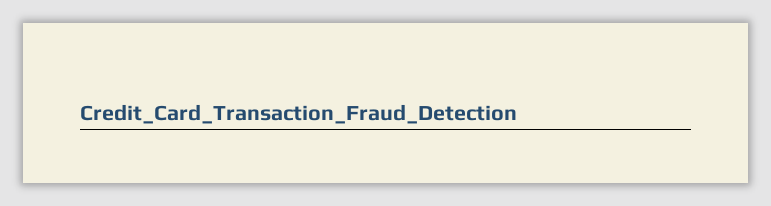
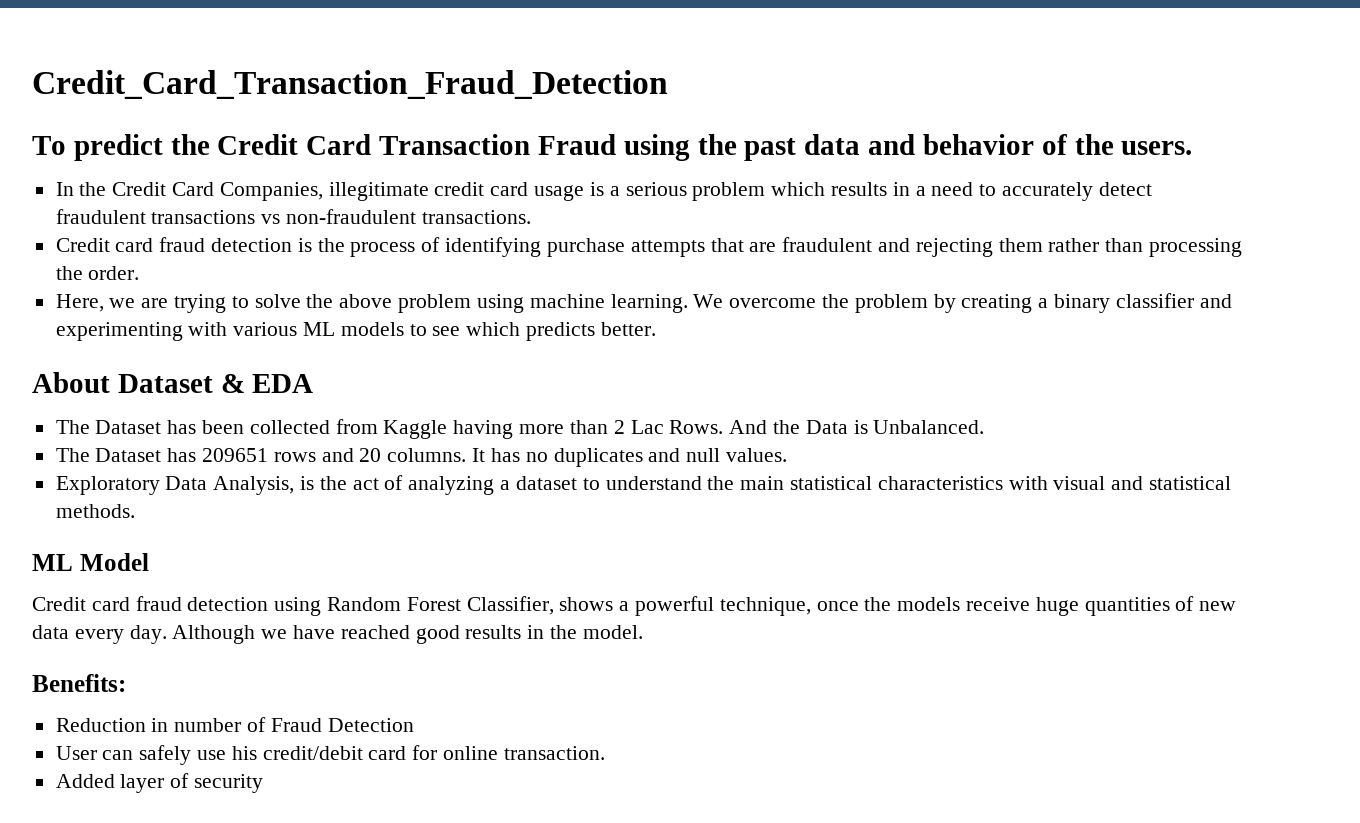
+ To predict the Credit Card Transaction Fraud using the past data and behavior of the users.
+ In the Credit Card Companies, illegitimate credit card usage is a serious problem which results in a need to accurately detect fraudulent transactions vs non-fraudulent transactions.
+ Credit card fraud detection is the process of identifying purchase attempts that are fraudulent and rejecting them rather than processing the order.
+ Here, we are trying to solve the above problem using machine learning. We overcome the problem by creating a binary classifier and experimenting with various ML models to see which predicts better.
+ About Dataset & EDA
+ The Dataset has been collected from Kaggle having more than 2 Lac Rows. And the Data is Unbalanced.
+ The Dataset has 209651 rows and 20 columns. It has no duplicates and null values.
+ Exploratory Data Analysis, is the act of analyzing a dataset to understand the main statistical characteristics with visual and statistical methods.
+ ML Model
+ Credit card fraud detection using Random Forest Classifier, shows a powerful technique, once the models receive huge quantities of new data every day. Although we have reached good results in the model.
+ Benefits:
+ Reduction in number of Fraud Detection
+ User can safely use his credit/debit card for online transaction.
+ Added layer of security

